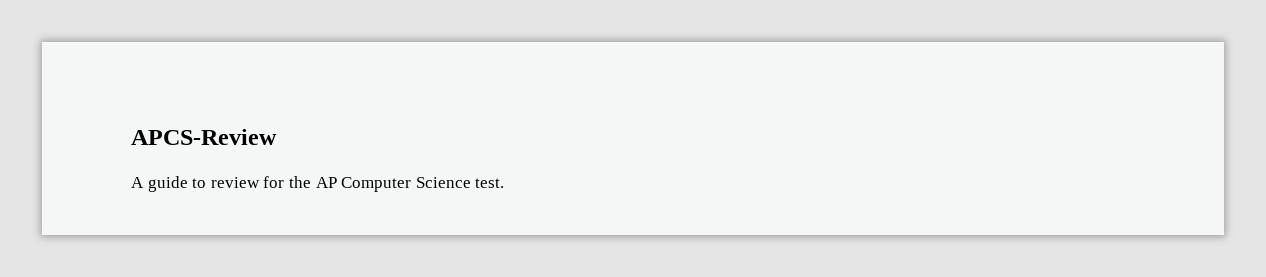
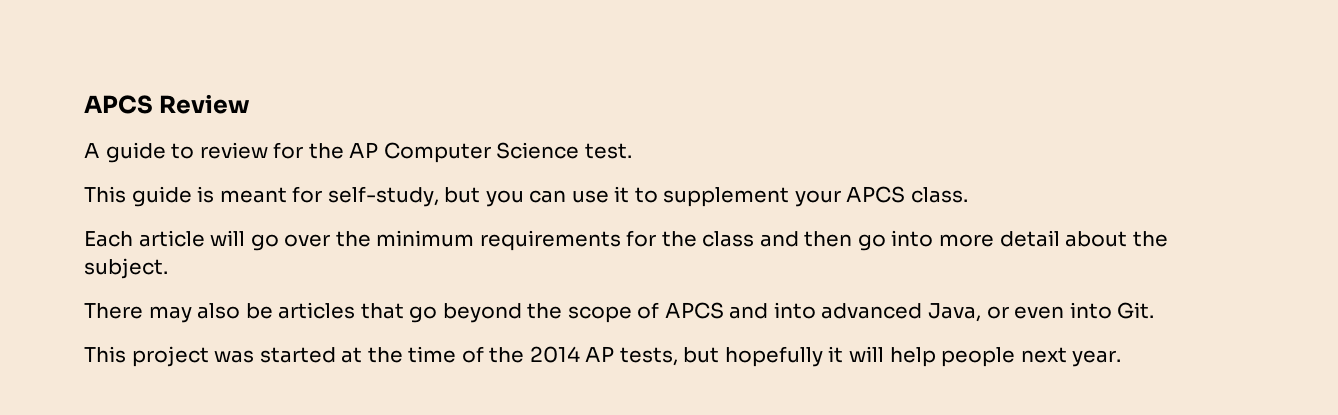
- APCS-Review
+ APCS Review
+ This guide is meant for self-study, but you can use it to supplement your APCS class.
+ Each article will go over the minimum requirements for the class and then go into more detail about the subject.
+ There may also be articles that go beyond the scope of APCS and into advanced Java, or even into Git.
+ This project was started at the time of the 2014 AP tests, but hopefully it will help people next year.

